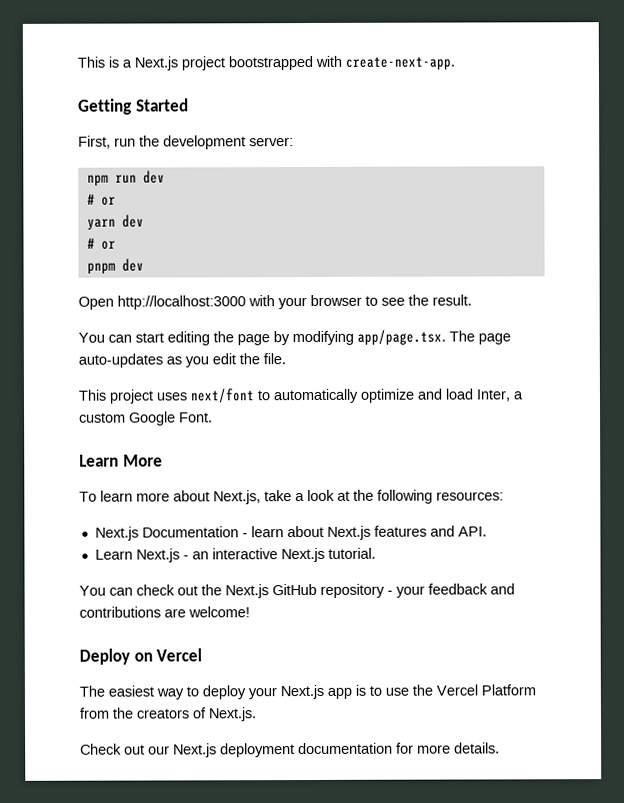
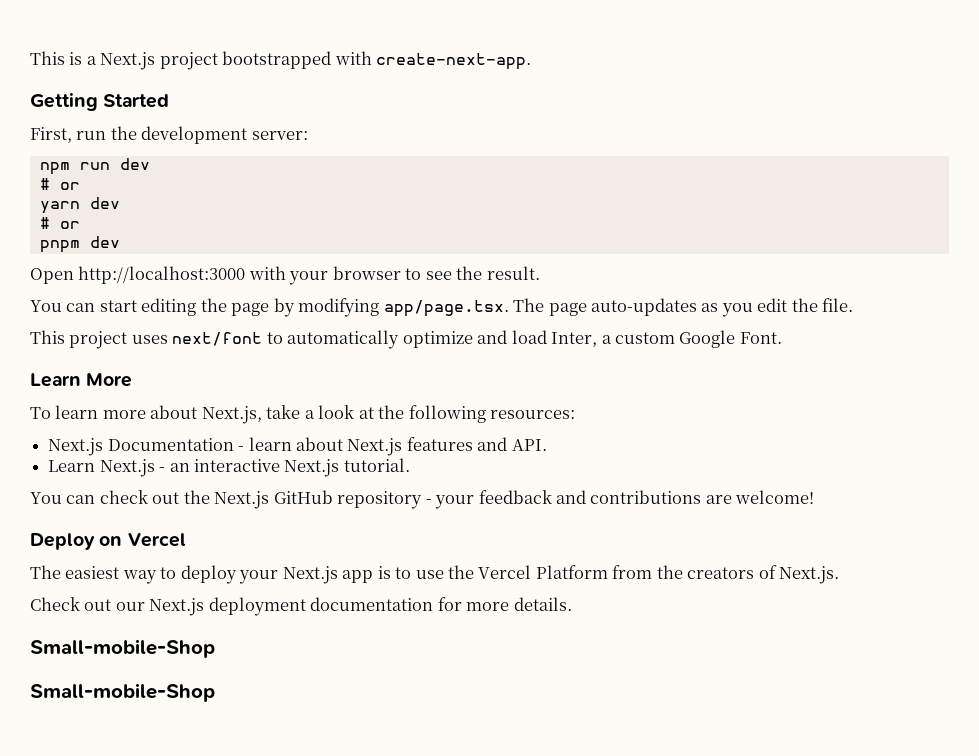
  Check out our Next.js deployment documentation for more details.
+ Small-mobile-Shop
+ Small-mobile-Shop

